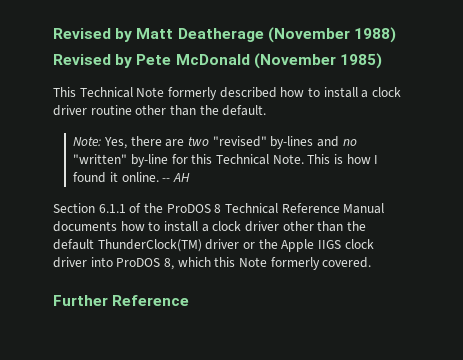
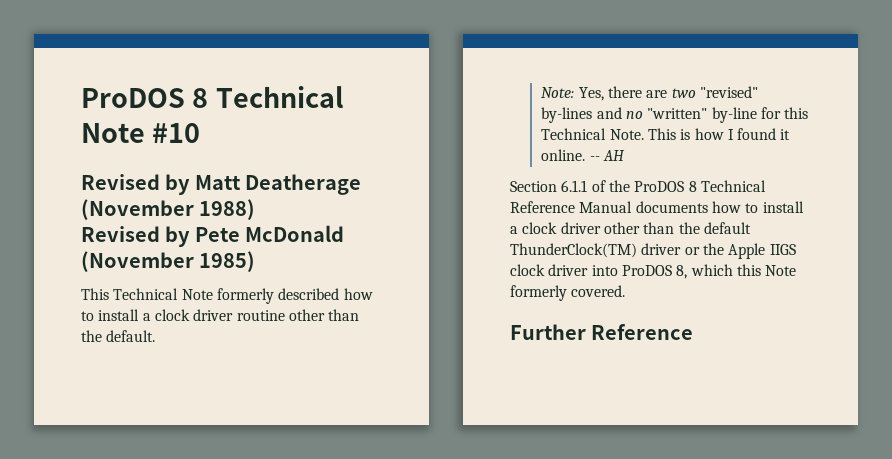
+ ProDOS 8 Technical Note #10

